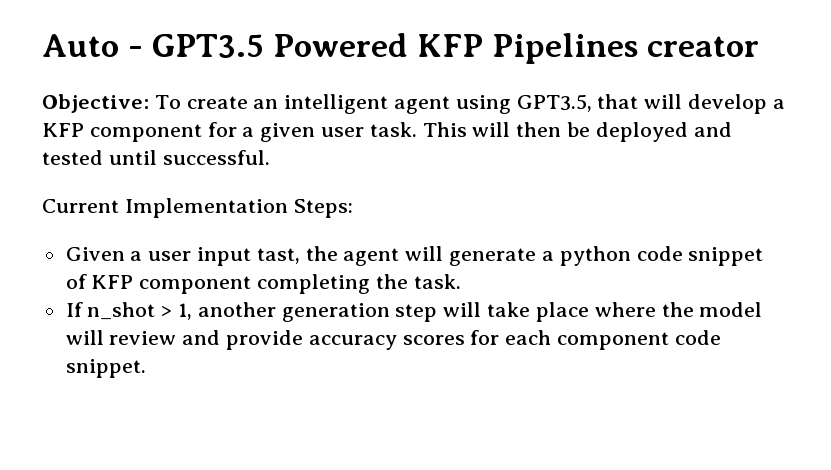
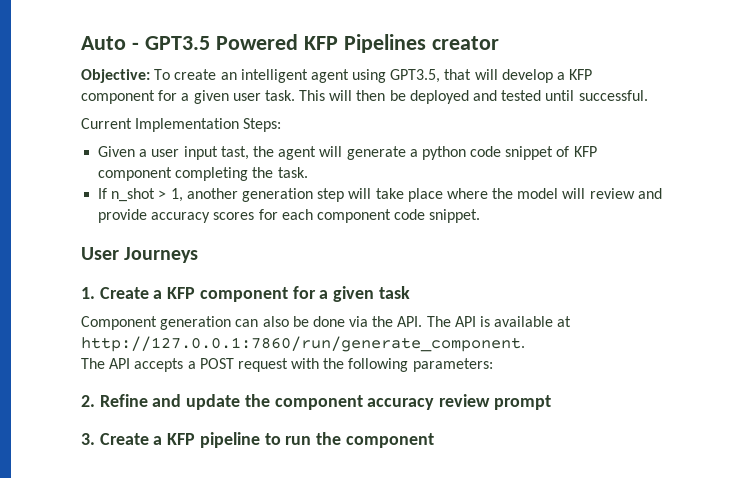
+ User Journeys
+ 1. Create a KFP component for a given task
+ Component generation can also be done via the API. The API is available at http://127.0.0.1:7860/run/generate_component.
+ The API accepts a POST request with the following parameters:
+ 2. Refine and update the component accuracy review prompt
+ 3. Create a KFP pipeline to run the component

